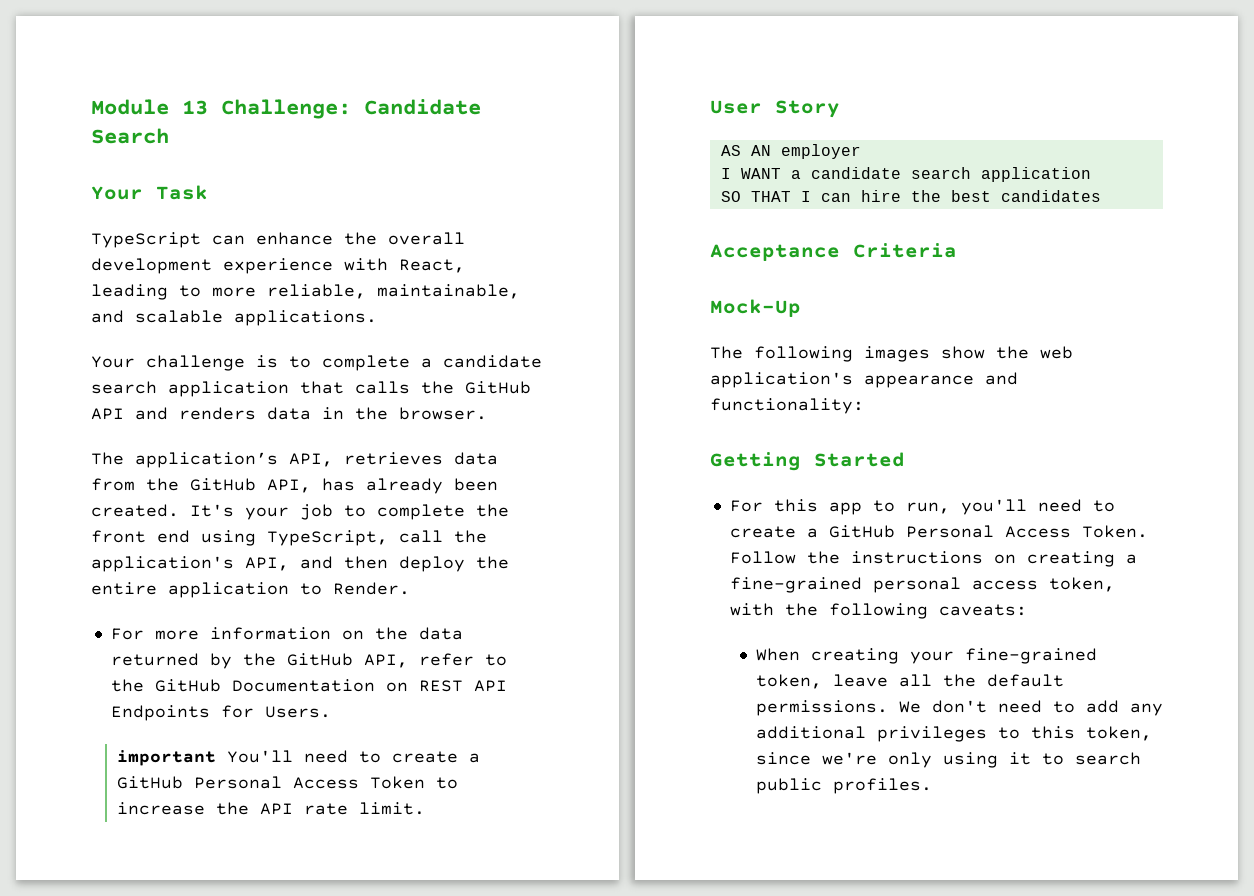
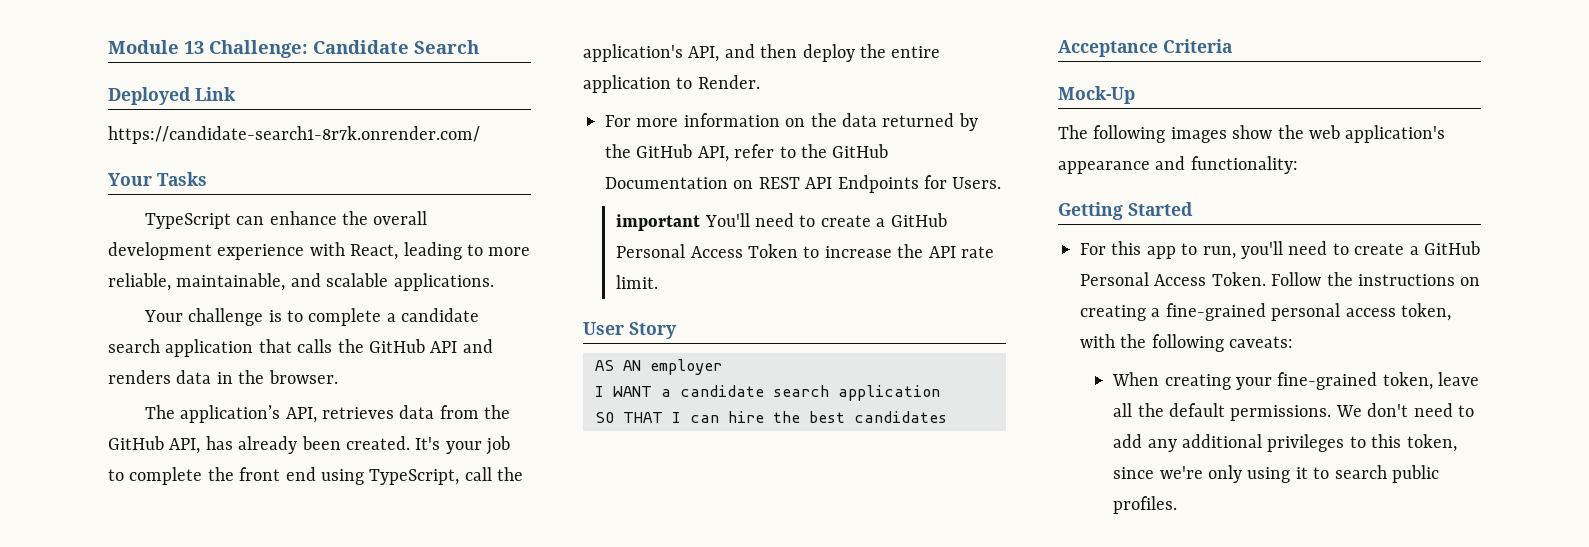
- Your Task
+ Deployed Link
+ https://candidate-search1-8r7k.onrender.com/
+ Your Tasks

